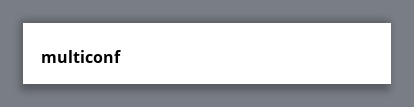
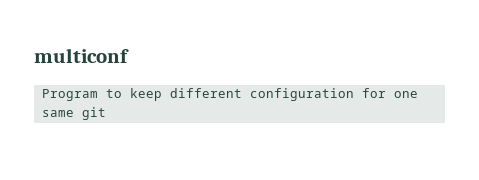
+ Program to keep different configuration for one same git

